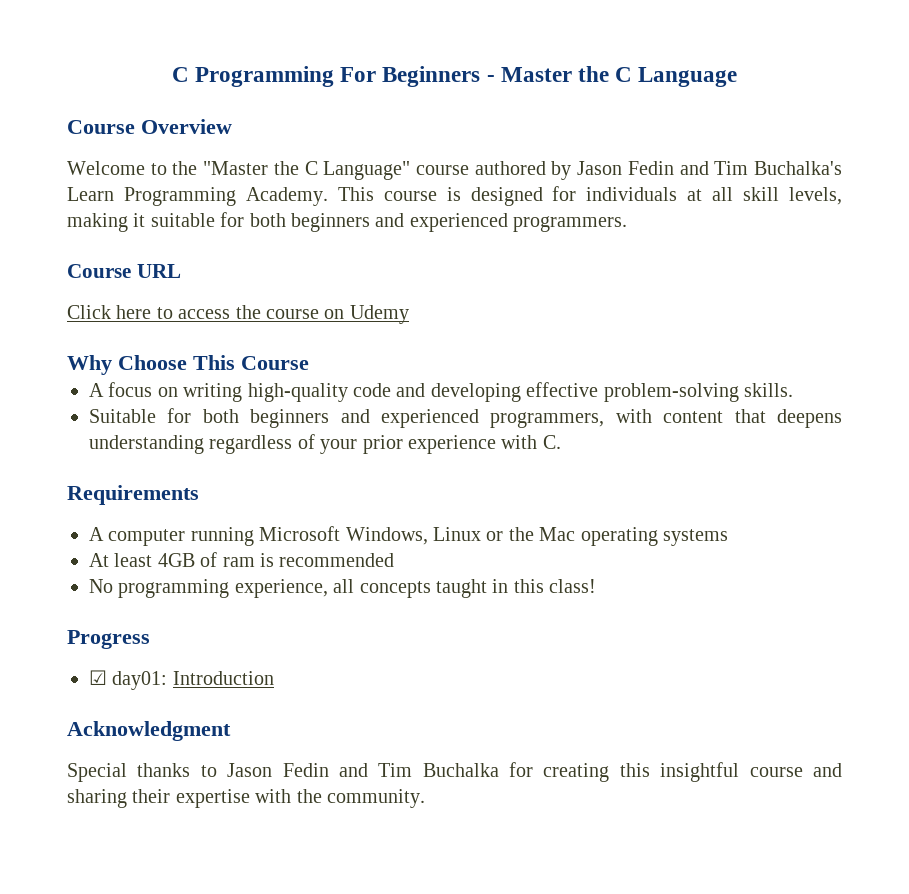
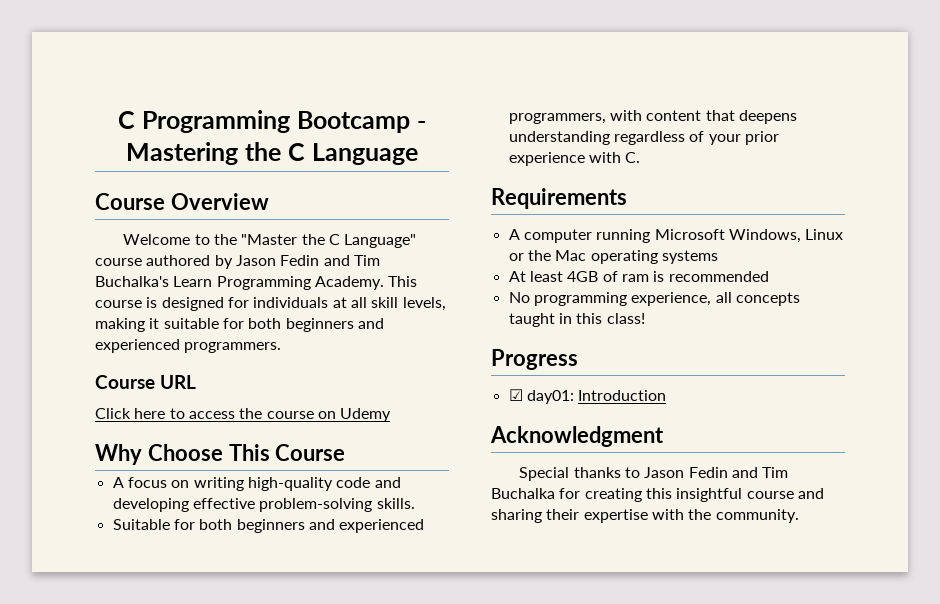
- C Programming For Beginners - Master the C Language
+ C Programming Bootcamp - Mastering the C Language

